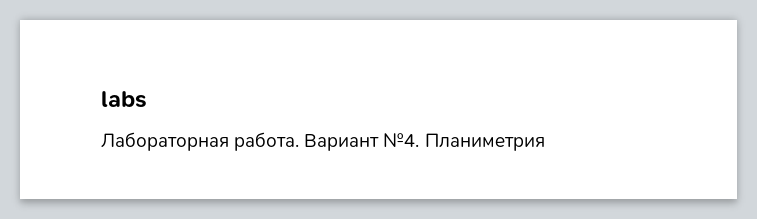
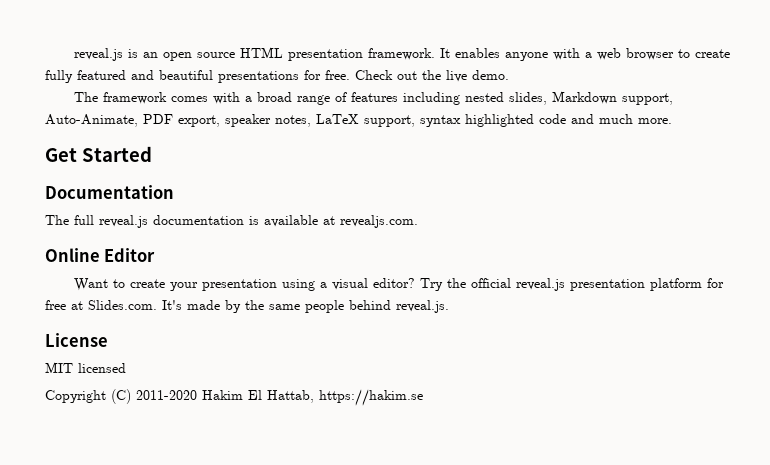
- labs
- Лабораторная работа. Вариант №4. Планиметрия
+ reveal.js is an open source HTML presentation framework. It enables anyone with a web browser to create fully featured and beautiful presentations for free. Check out the live demo.
+ The framework comes with a broad range of features including nested slides, Markdown support, Auto-Animate, PDF export, speaker notes, LaTeX support, syntax highlighted code and much more.
+ Get Started
+ Documentation
+ The full reveal.js documentation is available at revealjs.com.
+ Online Editor
+ Want to create your presentation using a visual editor? Try the official reveal.js presentation platform for free at Slides.com. It's made by the same people behind reveal.js.
+ License
+ MIT licensed
+ Copyright (C) 2011-2020 Hakim El Hattab, https://hakim.se

